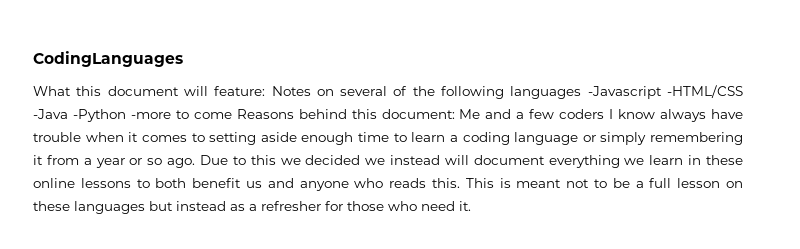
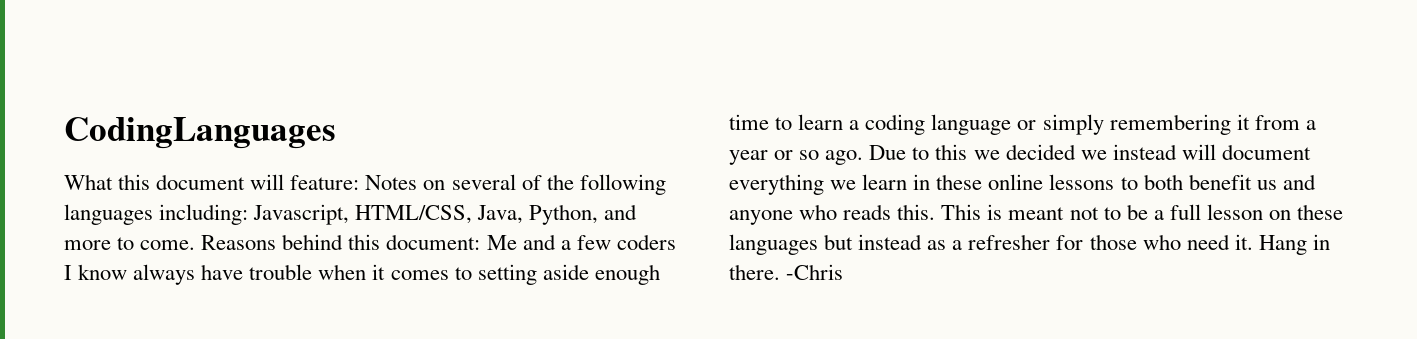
- What this document will feature: Notes on several of the following languages -Javascript -HTML/CSS -Java -Python -more to come Reasons behind this document: Me and a few coders I know always have trouble when it comes to setting aside enough time to learn a coding language or simply remembering it from a year or so ago.
+ What this document will feature: Notes on several of the following languages including: Javascript, HTML/CSS, Java, Python, and more to come. Reasons behind this document: Me and a few coders I know always have trouble when it comes to setting aside enough time to learn a coding language or simply remembering it from a year or so ago.
+ Hang in there. -Chris

